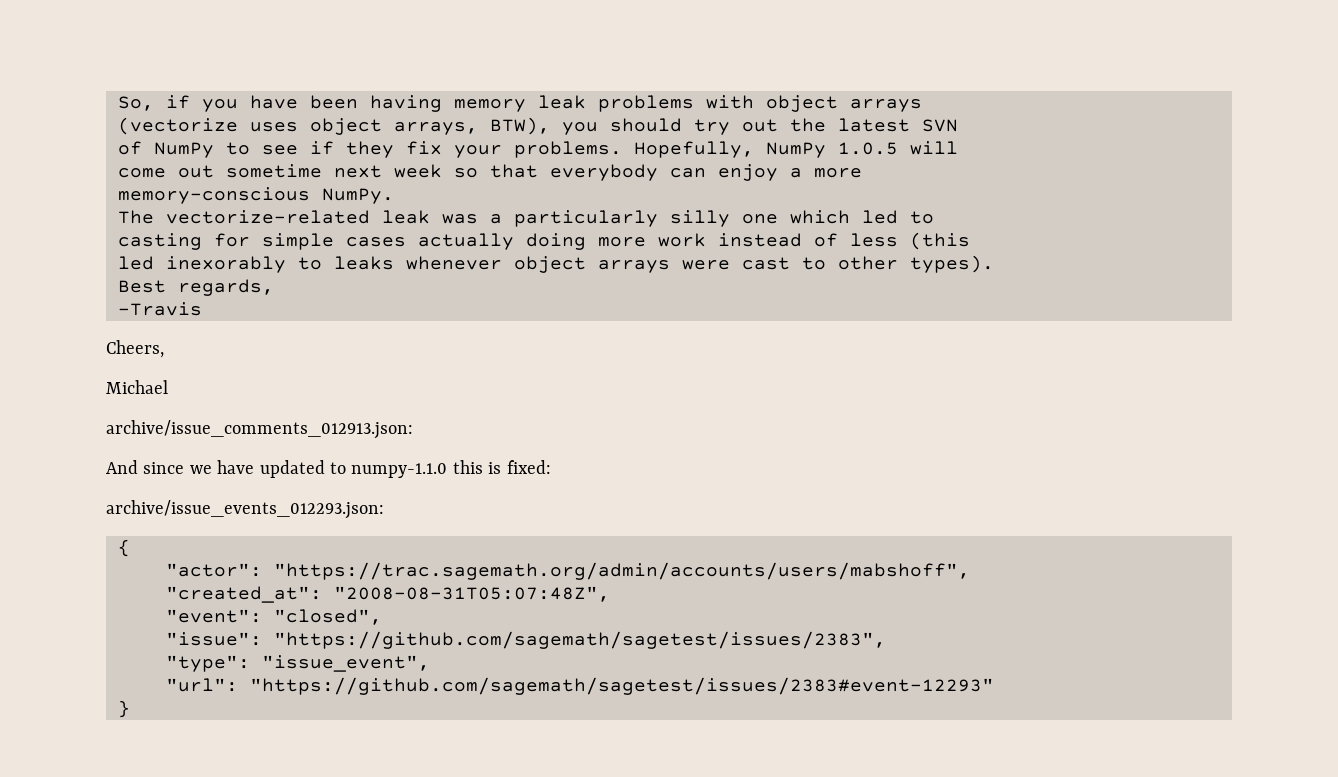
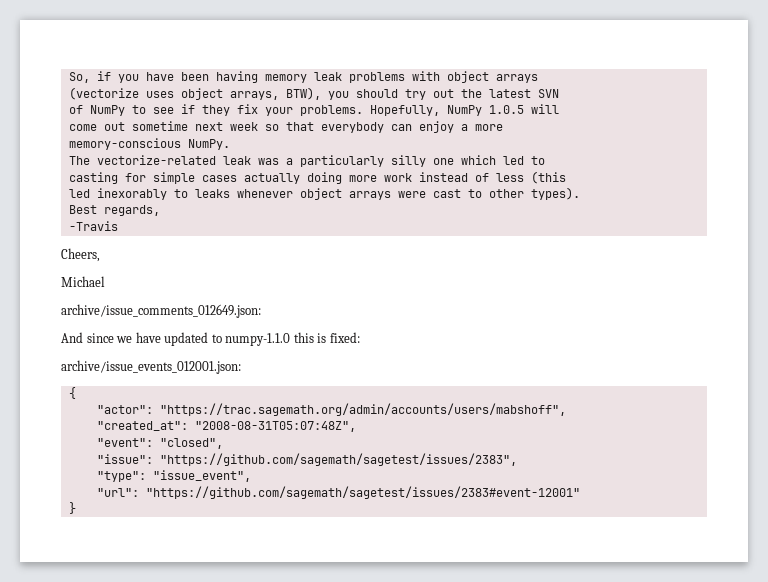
- archive/issue_comments_012913.json:
+ archive/issue_comments_012649.json:
- archive/issue_events_012293.json:
+ archive/issue_events_012001.json:
- "url": "https://github.com/sagemath/sagetest/issues/2383#event-12293"
+ "url": "https://github.com/sagemath/sagetest/issues/2383#event-12001"

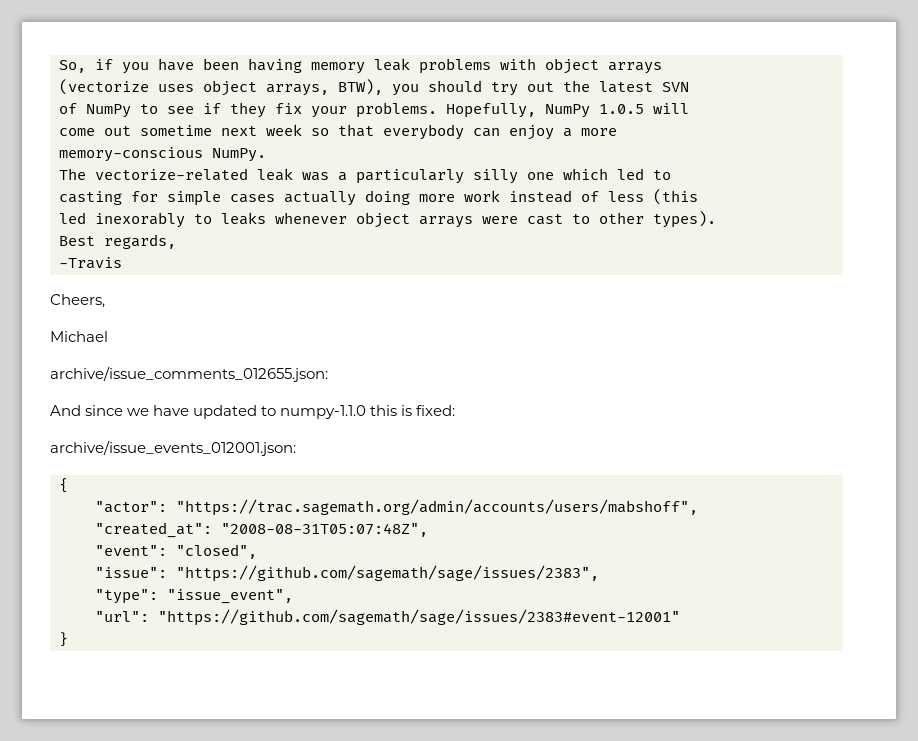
- archive/issue_comments_012649.json:
+ archive/issue_comments_012655.json:
- "issue": "https://github.com/sagemath/sagetest/issues/2383",
+ "issue": "https://github.com/sagemath/sage/issues/2383",
- "url": "https://github.com/sagemath/sagetest/issues/2383#event-12001"
+ "url": "https://github.com/sagemath/sage/issues/2383#event-12001"

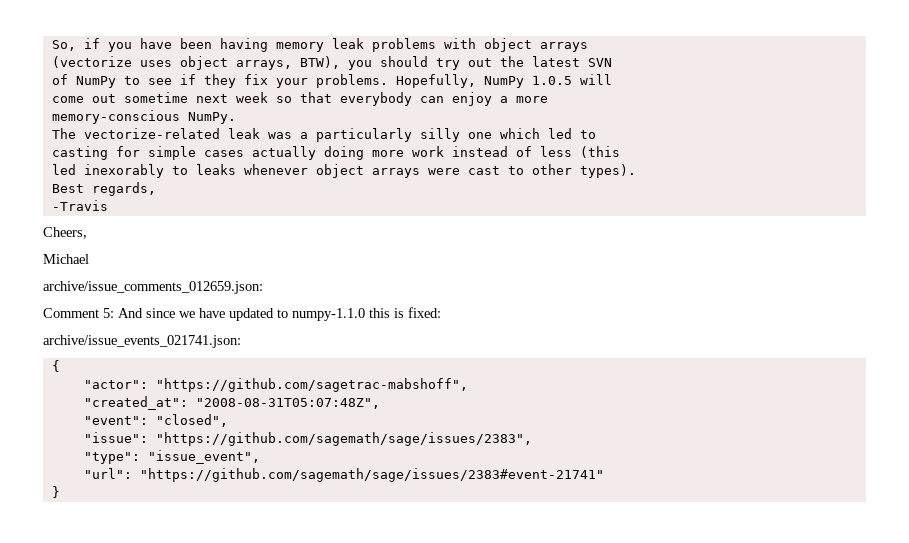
- archive/issue_comments_012655.json:
- And since we have updated to numpy-1.1.0 this is fixed:
+ archive/issue_comments_012659.json:
+ Comment 5: And since we have updated to numpy-1.1.0 this is fixed:
- archive/issue_events_012001.json:
+ archive/issue_events_021741.json:
- "actor": "https://trac.sagemath.org/admin/accounts/users/mabshoff",
+ "actor": "https://github.com/sagetrac-mabshoff",
- "url": "https://github.com/sagemath/sage/issues/2383#event-12001"
+ "url": "https://github.com/sagemath/sage/issues/2383#event-21741"

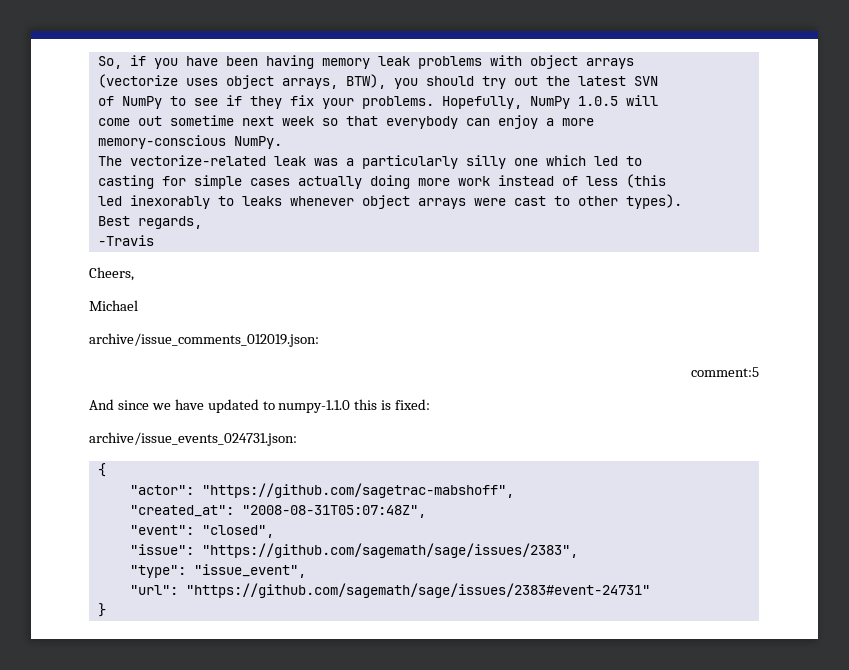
- archive/issue_comments_012659.json:
- Comment 5: And since we have updated to numpy-1.1.0 this is fixed:
+ archive/issue_comments_012019.json:
+ comment:5
+ And since we have updated to numpy-1.1.0 this is fixed:
- archive/issue_events_021741.json:
+ archive/issue_events_024731.json:
- "url": "https://github.com/sagemath/sage/issues/2383#event-21741"
+ "url": "https://github.com/sagemath/sage/issues/2383#event-24731"

